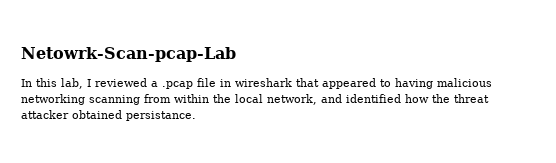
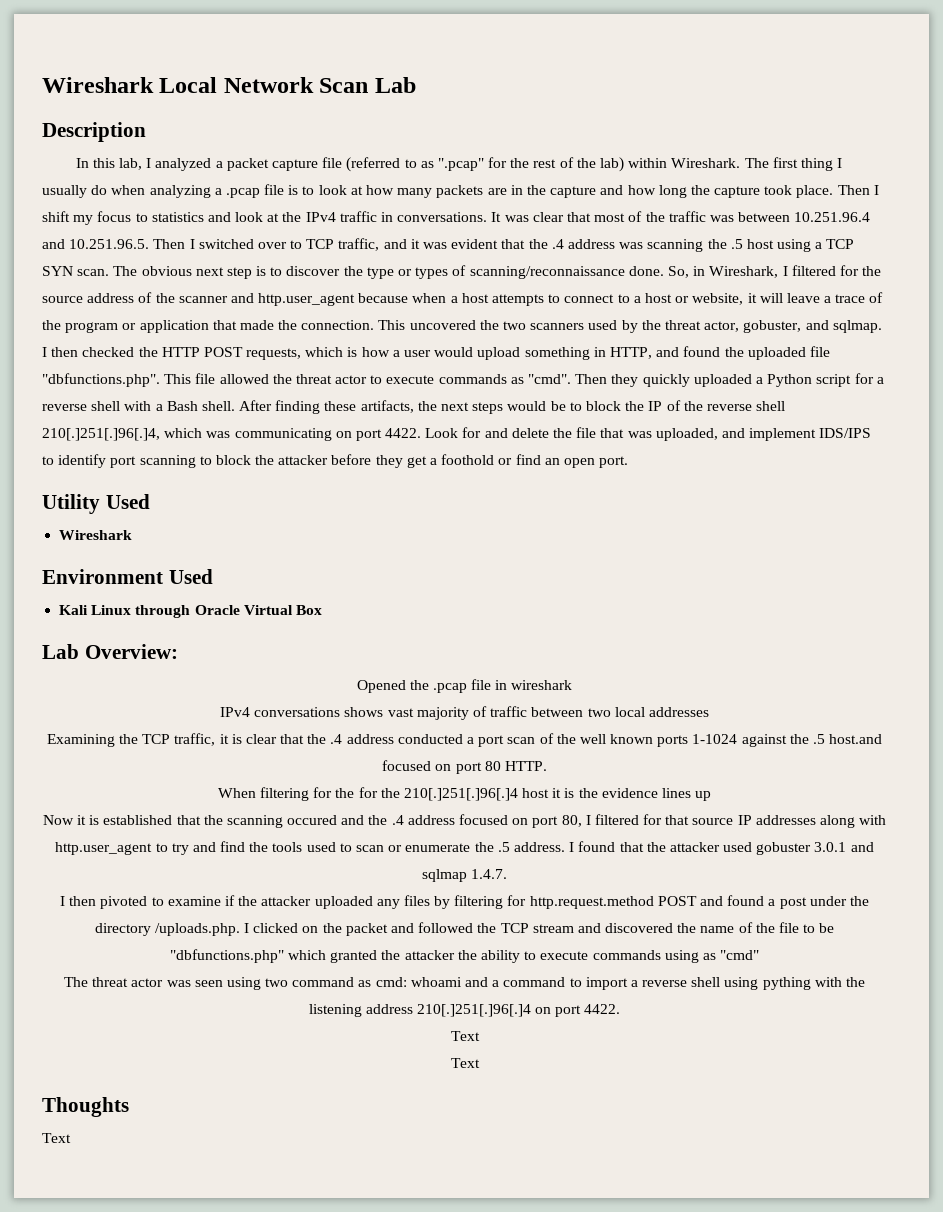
- Netowrk-Scan-pcap-Lab
- In this lab, I reviewed a .pcap file in wireshark that appeared to having malicious networking scanning from within the local network, and identified how the threat attacker obtained persistance.
+ Wireshark Local Network Scan Lab
+ Description
+ In this lab, I analyzed a packet capture file (referred to as ".pcap" for the rest of the lab) within Wireshark. The first thing I usually do when analyzing a .pcap file is to look at how many packets are in the capture and how long the capture took place. Then I shift my focus to statistics and look at the IPv4 traffic in conversations. It was clear that most of the traffic was between 10.251.96.4 and 10.251.96.5. Then I switched over to TCP traffic, and it was evident that the .4 address was scanning the .5 host using a TCP SYN scan. The obvious next step is to discover the type or types of scanning/reconnaissance done. So, in Wireshark, I filtered for the source address of the scanner and http.user_agent because when a host attempts to connect to a host or website, it will leave a trace of the program or application that made the connection. This uncovered the two scanners used by the threat actor, gobuster, and sqlmap. I then checked the HTTP POST requests, which is how a user would upload something in HTTP, and found the uploaded file "dbfunctions.php". This file allowed the threat actor to execute commands as "cmd". Then they quickly uploaded a Python script for a reverse shell with a Bash shell. After finding these artifacts, the next steps would be to block the IP of the reverse shell 210[.]251[.]96[.]4, which was communicating on port 4422. Look for and delete the file that was uploaded, and implement IDS/IPS to identify port scanning to block the attacker before they get a foothold or find an open port.
+ Utility Used
+ Wireshark
+ Environment Used
+ Kali Linux through Oracle Virtual Box
+ Lab Overview:
+ Opened the .pcap file in wireshark
+ IPv4 conversations shows vast majority of traffic between two local addresses
+ Examining the TCP traffic, it is clear that the .4 address conducted a port scan of the well known ports 1-1024 against the .5 host.and focused on port 80 HTTP.
+ When filtering for the for the 210[.]251[.]96[.]4 host it is the evidence lines up
+ Now it is established that the scanning occured and the .4 address focused on port 80, I filtered for that source IP addresses along with http.user_agent to try and find the tools used to scan or enumerate the .5 address. I found that the attacker used gobuster 3.0.1 and sqlmap 1.4.7.
+ I then pivoted to examine if the attacker uploaded any files by filtering for http.request.method POST and found a post under the directory /uploads.php. I clicked on the packet and followed the TCP stream and discovered the name of the file to be "dbfunctions.php" which granted the attacker the ability to execute commands using as "cmd"
+ The threat actor was seen using two command as cmd: whoami and a command to import a reverse shell using pything with the listening address 210[.]251[.]96[.]4 on port 4422.
+ Text
+ Text
+ Thoughts
+ Text

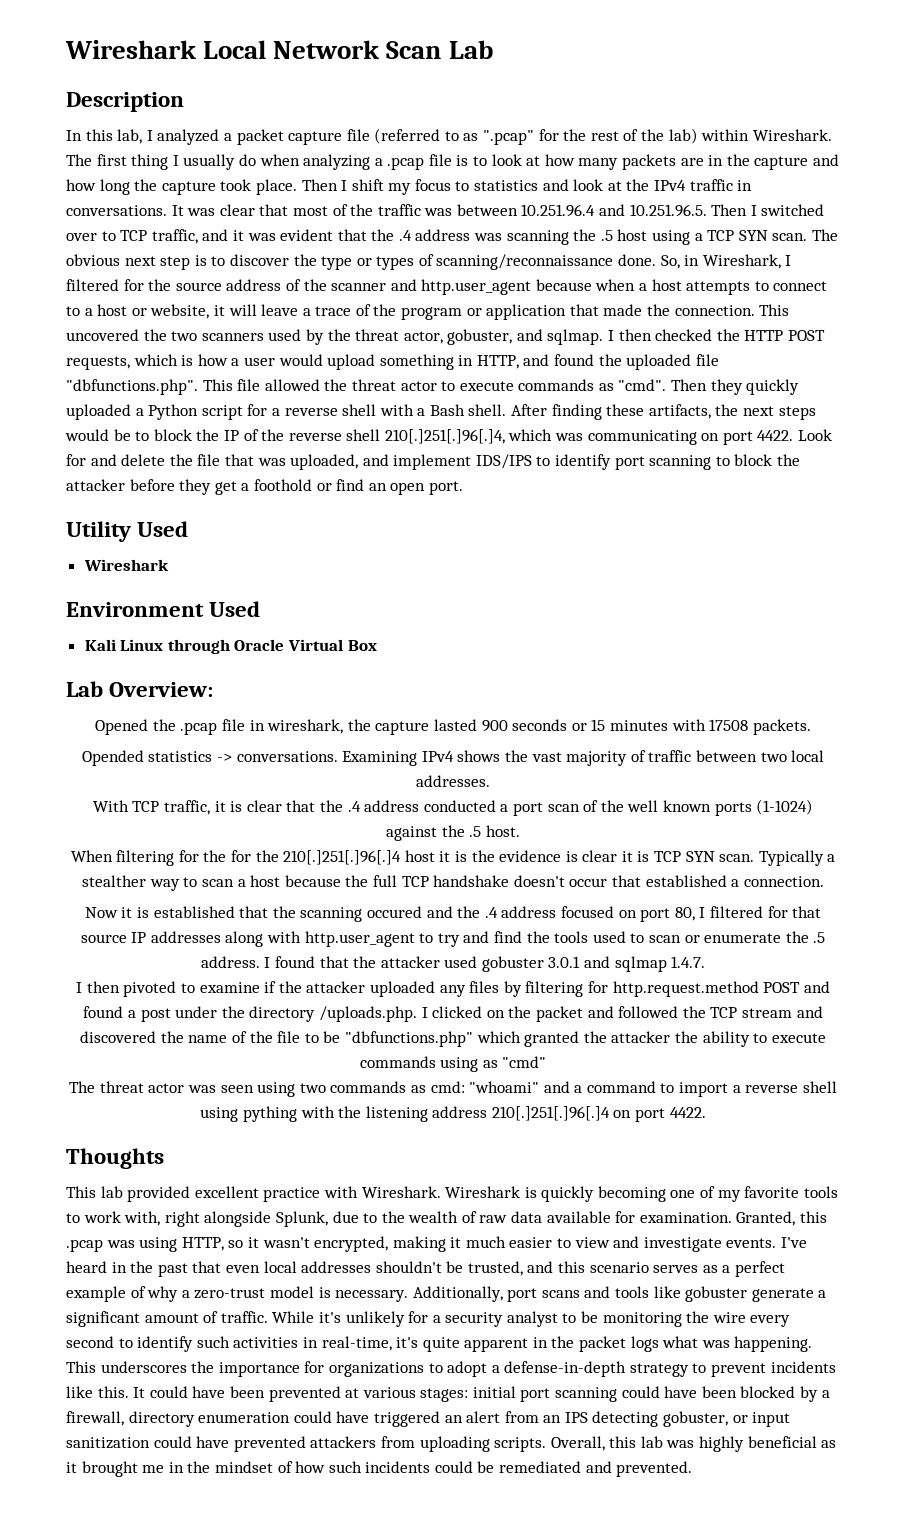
- Opened the .pcap file in wireshark
- IPv4 conversations shows vast majority of traffic between two local addresses
- Examining the TCP traffic, it is clear that the .4 address conducted a port scan of the well known ports 1-1024 against the .5 host.and focused on port 80 HTTP.
+ Opened the .pcap file in wireshark, the capture lasted 900 seconds or 15 minutes with 17508 packets.
+ Opended statistics -> conversations. Examining IPv4 shows the vast majority of traffic between two local addresses.
+ With TCP traffic, it is clear that the .4 address conducted a port scan of the well known ports (1-1024) against the .5 host.
- When filtering for the for the 210[.]251[.]96[.]4 host it is the evidence lines up
+ When filtering for the for the 210[.]251[.]96[.]4 host it is the evidence is clear it is TCP SYN scan. Typically a stealther way to scan a host because the full TCP handshake doesn't occur that established a connection.
- The threat actor was seen using two command as cmd: whoami and a command to import a reverse shell using pything with the listening address 210[.]251[.]96[.]4 on port 4422.
- Text
- Text
+ The threat actor was seen using two commands as cmd: "whoami" and a command to import a reverse shell using pything with the listening address 210[.]251[.]96[.]4 on port 4422.
  Thoughts
- Text
+ This lab provided excellent practice with Wireshark. Wireshark is quickly becoming one of my favorite tools to work with, right alongside Splunk, due to the wealth of raw data available for examination. Granted, this .pcap was using HTTP, so it wasn't encrypted, making it much easier to view and investigate events. I've heard in the past that even local addresses shouldn't be trusted, and this scenario serves as a perfect example of why a zero-trust model is necessary. Additionally, port scans and tools like gobuster generate a significant amount of traffic. While it's unlikely for a security analyst to be monitoring the wire every second to identify such activities in real-time, it's quite apparent in the packet logs what was happening. This underscores the importance for organizations to adopt a defense-in-depth strategy to prevent incidents like this. It could have been prevented at various stages: initial port scanning could have been blocked by a firewall, directory enumeration could have triggered an alert from an IPS detecting gobuster, or input sanitization could have prevented attackers from uploading scripts. Overall, this lab was highly beneficial as it brought me in the mindset of how such incidents could be remediated and prevented.

